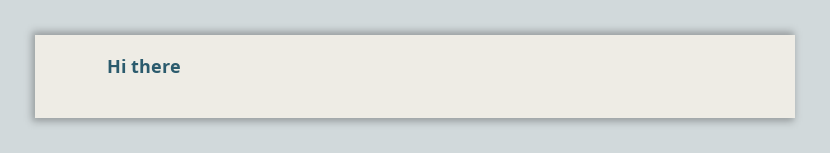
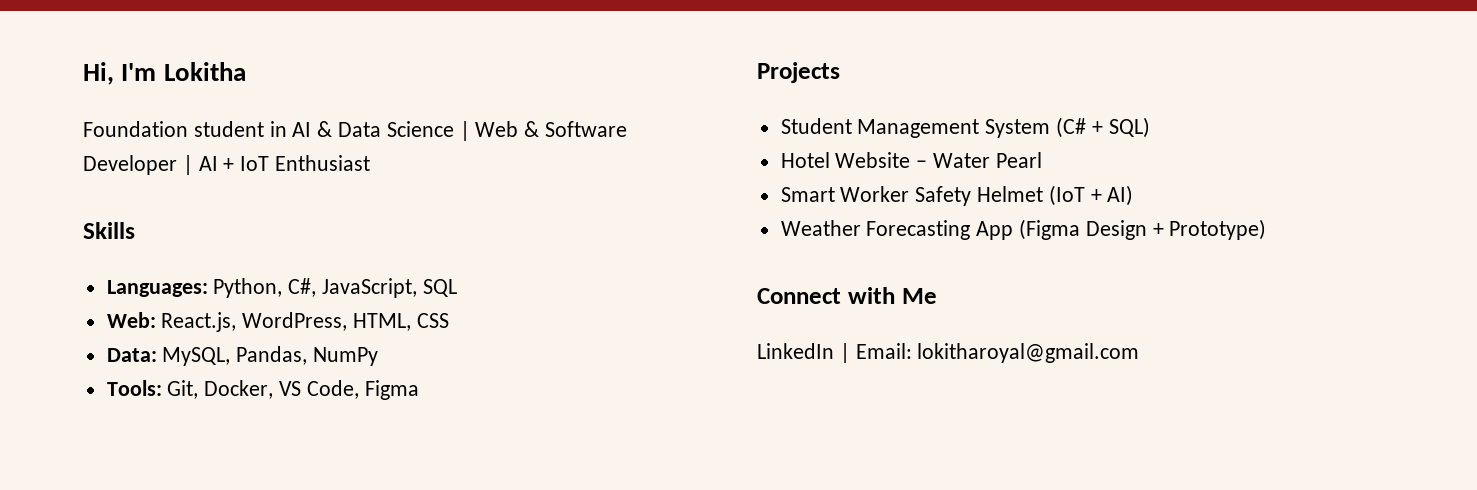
- Hi there
+ Hi, I'm Lokitha
+ Foundation student in AI & Data Science | Web & Software Developer | AI + IoT Enthusiast
+ Skills
+ Languages: Python, C#, JavaScript, SQL
+ Web: React.js, WordPress, HTML, CSS
+ Data: MySQL, Pandas, NumPy
+ Tools: Git, Docker, VS Code, Figma
+ Projects
+ Student Management System (C# + SQL)
+ Hotel Website – Water Pearl
+ Smart Worker Safety Helmet (IoT + AI)
+ Weather Forecasting App (Figma Design + Prototype)
+ Connect with Me
+ LinkedIn | Email: lokitharoyal@gmail.com

